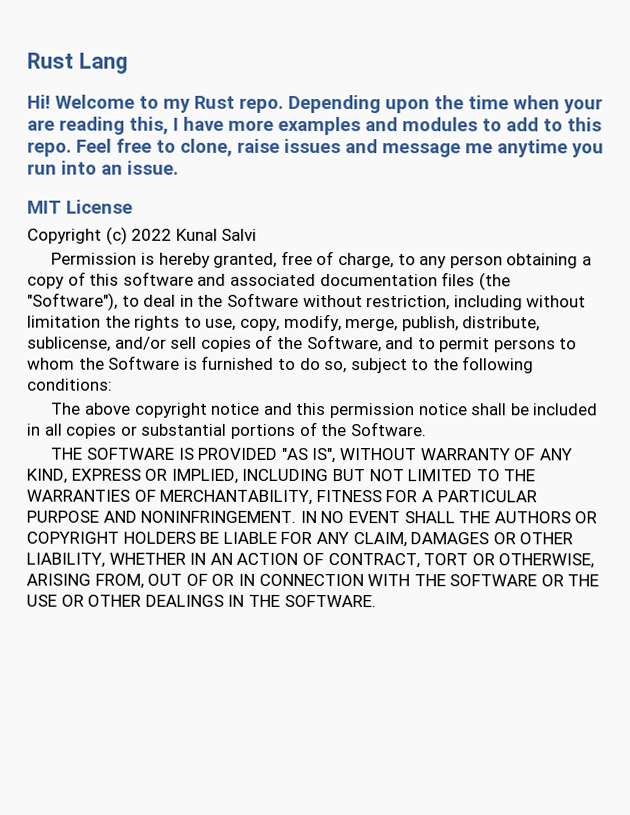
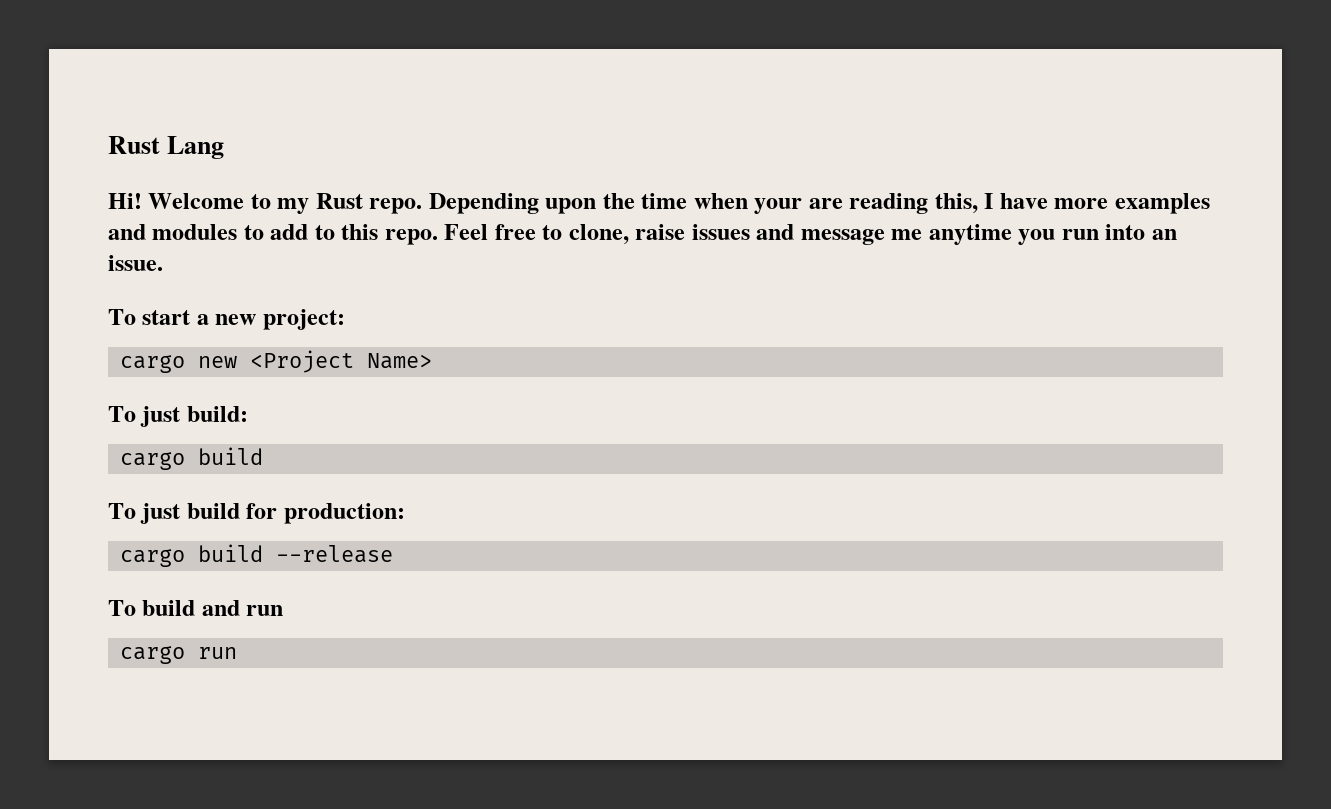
- MIT License
- Copyright (c) 2022 Kunal Salvi
- Permission is hereby granted, free of charge, to any person obtaining a copy of this software and associated documentation files (the "Software"), to deal in the Software without restriction, including without limitation the rights to use, copy, modify, merge, publish, distribute, sublicense, and/or sell copies of the Software, and to permit persons to whom the Software is furnished to do so, subject to the following conditions:
- The above copyright notice and this permission notice shall be included in all copies or substantial portions of the Software.
- THE SOFTWARE IS PROVIDED "AS IS", WITHOUT WARRANTY OF ANY KIND, EXPRESS OR IMPLIED, INCLUDING BUT NOT LIMITED TO THE WARRANTIES OF MERCHANTABILITY, FITNESS FOR A PARTICULAR PURPOSE AND NONINFRINGEMENT. IN NO EVENT SHALL THE AUTHORS OR COPYRIGHT HOLDERS BE LIABLE FOR ANY CLAIM, DAMAGES OR OTHER LIABILITY, WHETHER IN AN ACTION OF CONTRACT, TORT OR OTHERWISE, ARISING FROM, OUT OF OR IN CONNECTION WITH THE SOFTWARE OR THE USE OR OTHER DEALINGS IN THE SOFTWARE.
+ To start a new project:
+ cargo new <Project Name>
+ To just build:
+ cargo build
+ To just build for production:
+ cargo build --release
+ To build and run
+ cargo run

